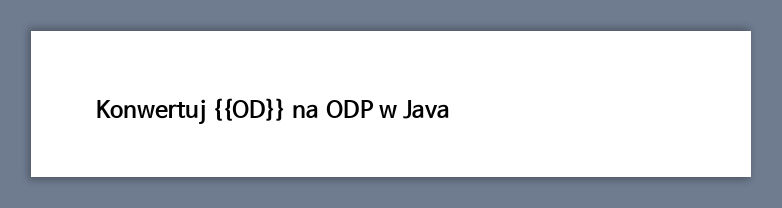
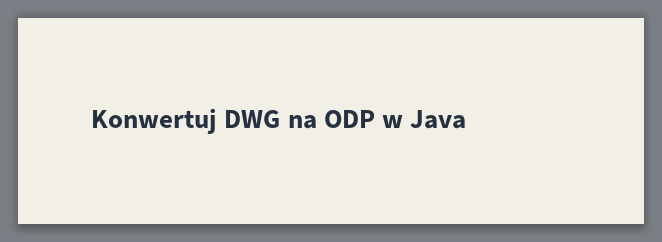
- Konwertuj {{OD}} na ODP w Java
+ Konwertuj DWG na ODP w Java

